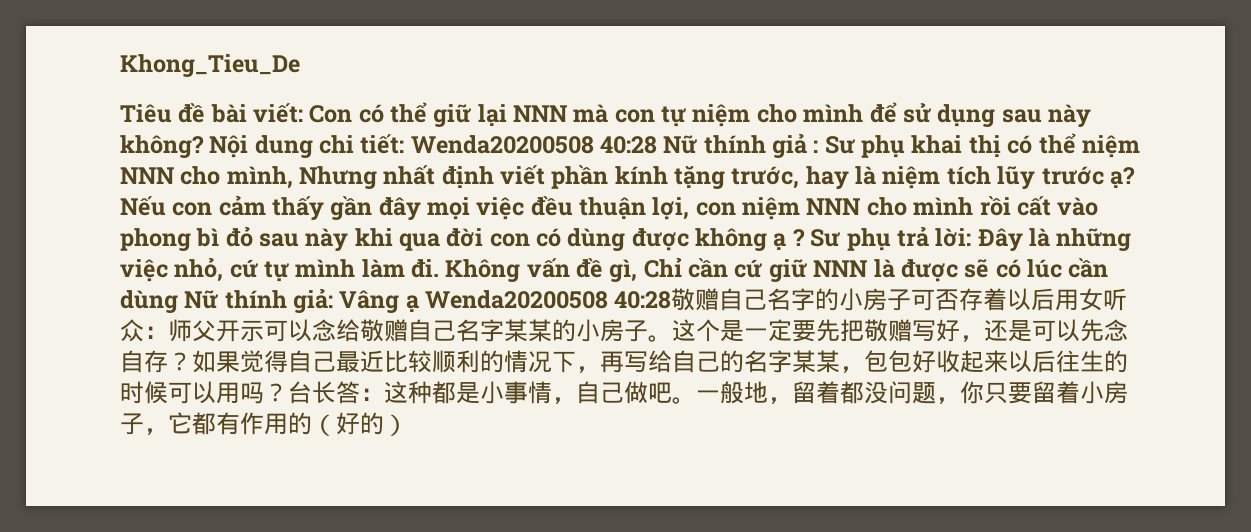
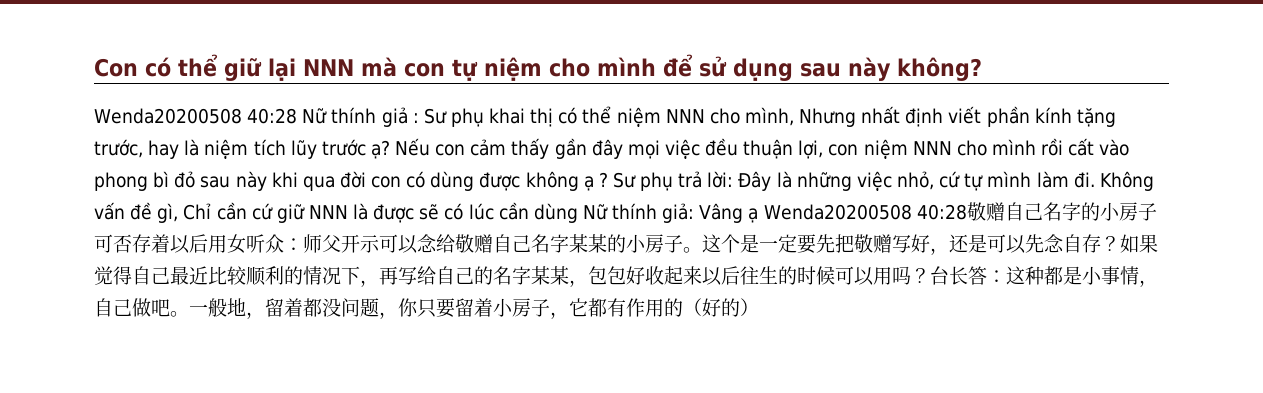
- Khong_Tieu_De
- Tiêu đề bài viết: Con có thể giữ lại NNN mà con tự niệm cho mình để sử dụng sau này không? Nội dung chi tiết: Wenda20200508 40:28 Nữ thính giả : Sư phụ khai thị có thể niệm NNN cho mình, Nhưng nhất định viết phần kính tặng trước, hay là niệm tích lũy trước ạ?
+ Con có thể giữ lại NNN mà con tự niệm cho mình để sử dụng sau này không?
+ Wenda20200508 40:28 Nữ thính giả : Sư phụ khai thị có thể niệm NNN cho mình, Nhưng nhất định viết phần kính tặng trước, hay là niệm tích lũy trước ạ?

